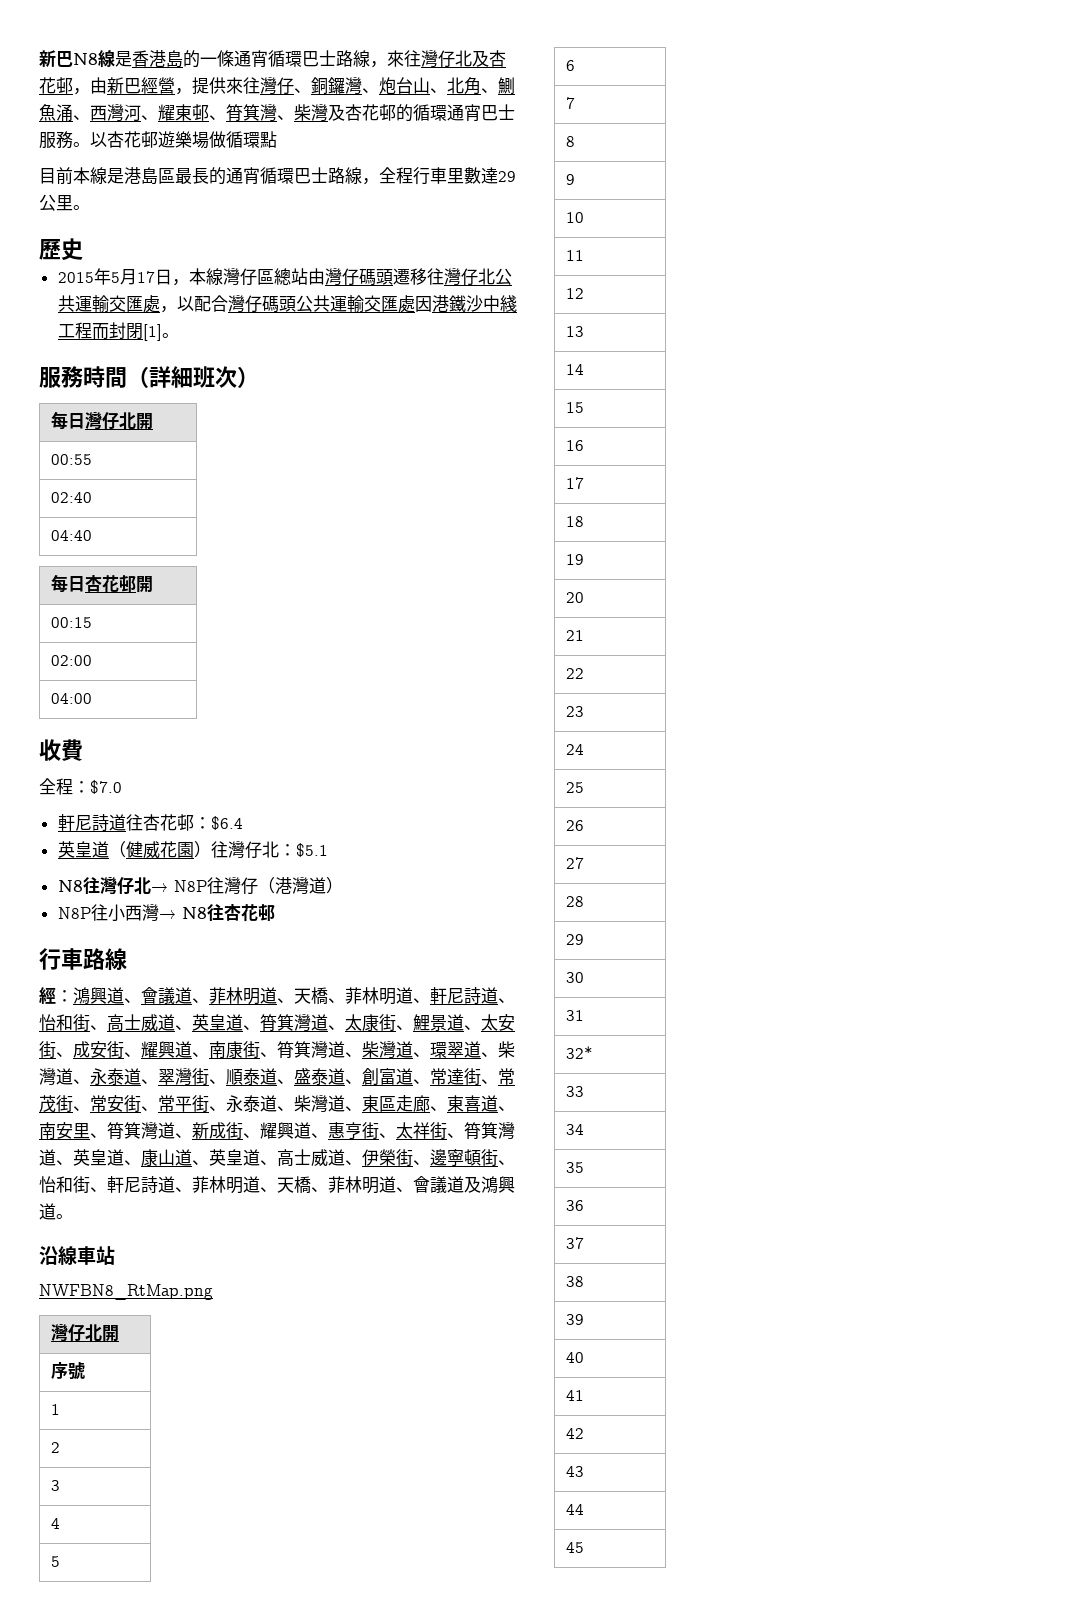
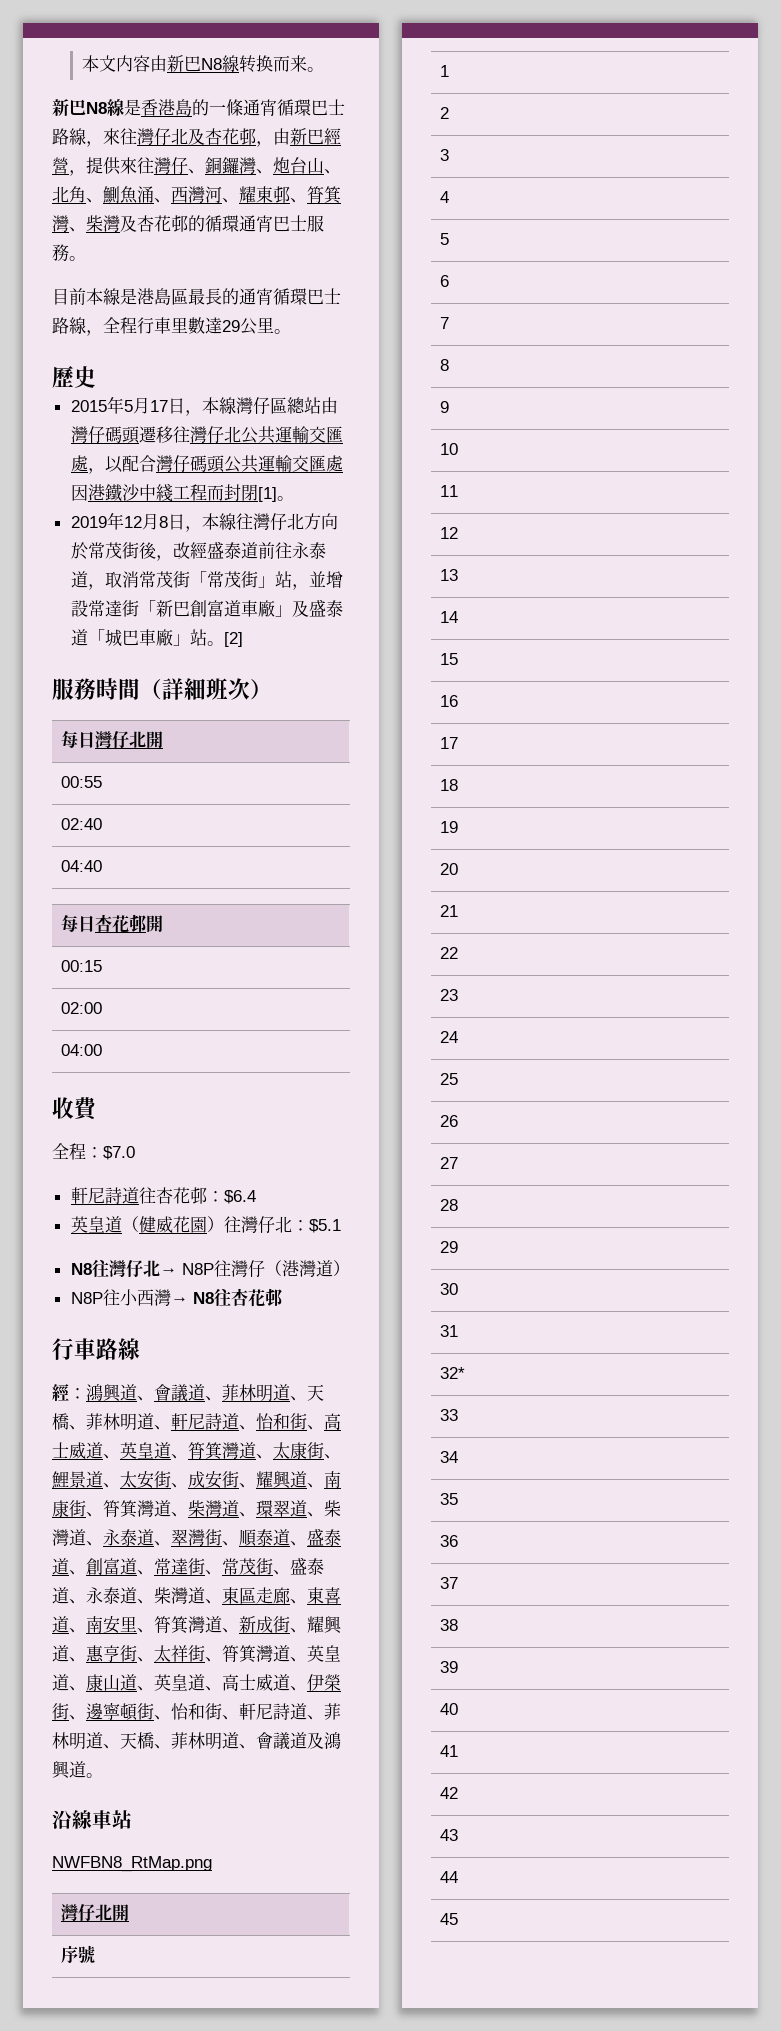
+ 本文内容由新巴N8線转换而来。
- 以杏花邨遊樂場做循環點
+ 2019年12月8日，本線往灣仔北方向於常茂街後，改經盛泰道前往永泰道，取消常茂街「常茂街」站，並增設常達街「新巴創富道車廠」及盛泰道「城巴車廠」站。[2]
- 鴻興道、會議道、菲林明道、天橋、菲林明道、軒尼詩道、怡和街、高士威道、英皇道、筲箕灣道、太康街、鯉景道、太安街、成安街、耀興道、南康街、筲箕灣道、柴灣道、環翠道、柴灣道、永泰道、翠灣街、順泰道、盛泰道、創富道、常達街、常茂街、常安街、常平街、永泰道、柴灣道、東區走廊、東喜道、南安里、筲箕灣道、新成街、耀興道、惠亨街、太祥街、筲箕灣道、英皇道、康山道、英皇道、高士威道、伊榮街、邊寧頓街、怡和街、軒尼詩道、菲林明道、天橋、菲林明道、會議道及鴻興道。
+ 鴻興道、會議道、菲林明道、天橋、菲林明道、軒尼詩道、怡和街、高士威道、英皇道、筲箕灣道、太康街、鯉景道、太安街、成安街、耀興道、南康街、筲箕灣道、柴灣道、環翠道、柴灣道、永泰道、翠灣街、順泰道、盛泰道、創富道、常達街、常茂街、盛泰道、永泰道、柴灣道、東區走廊、東喜道、南安里、筲箕灣道、新成街、耀興道、惠亨街、太祥街、筲箕灣道、英皇道、康山道、英皇道、高士威道、伊榮街、邊寧頓街、怡和街、軒尼詩道、菲林明道、天橋、菲林明道、會議道及鴻興道。

